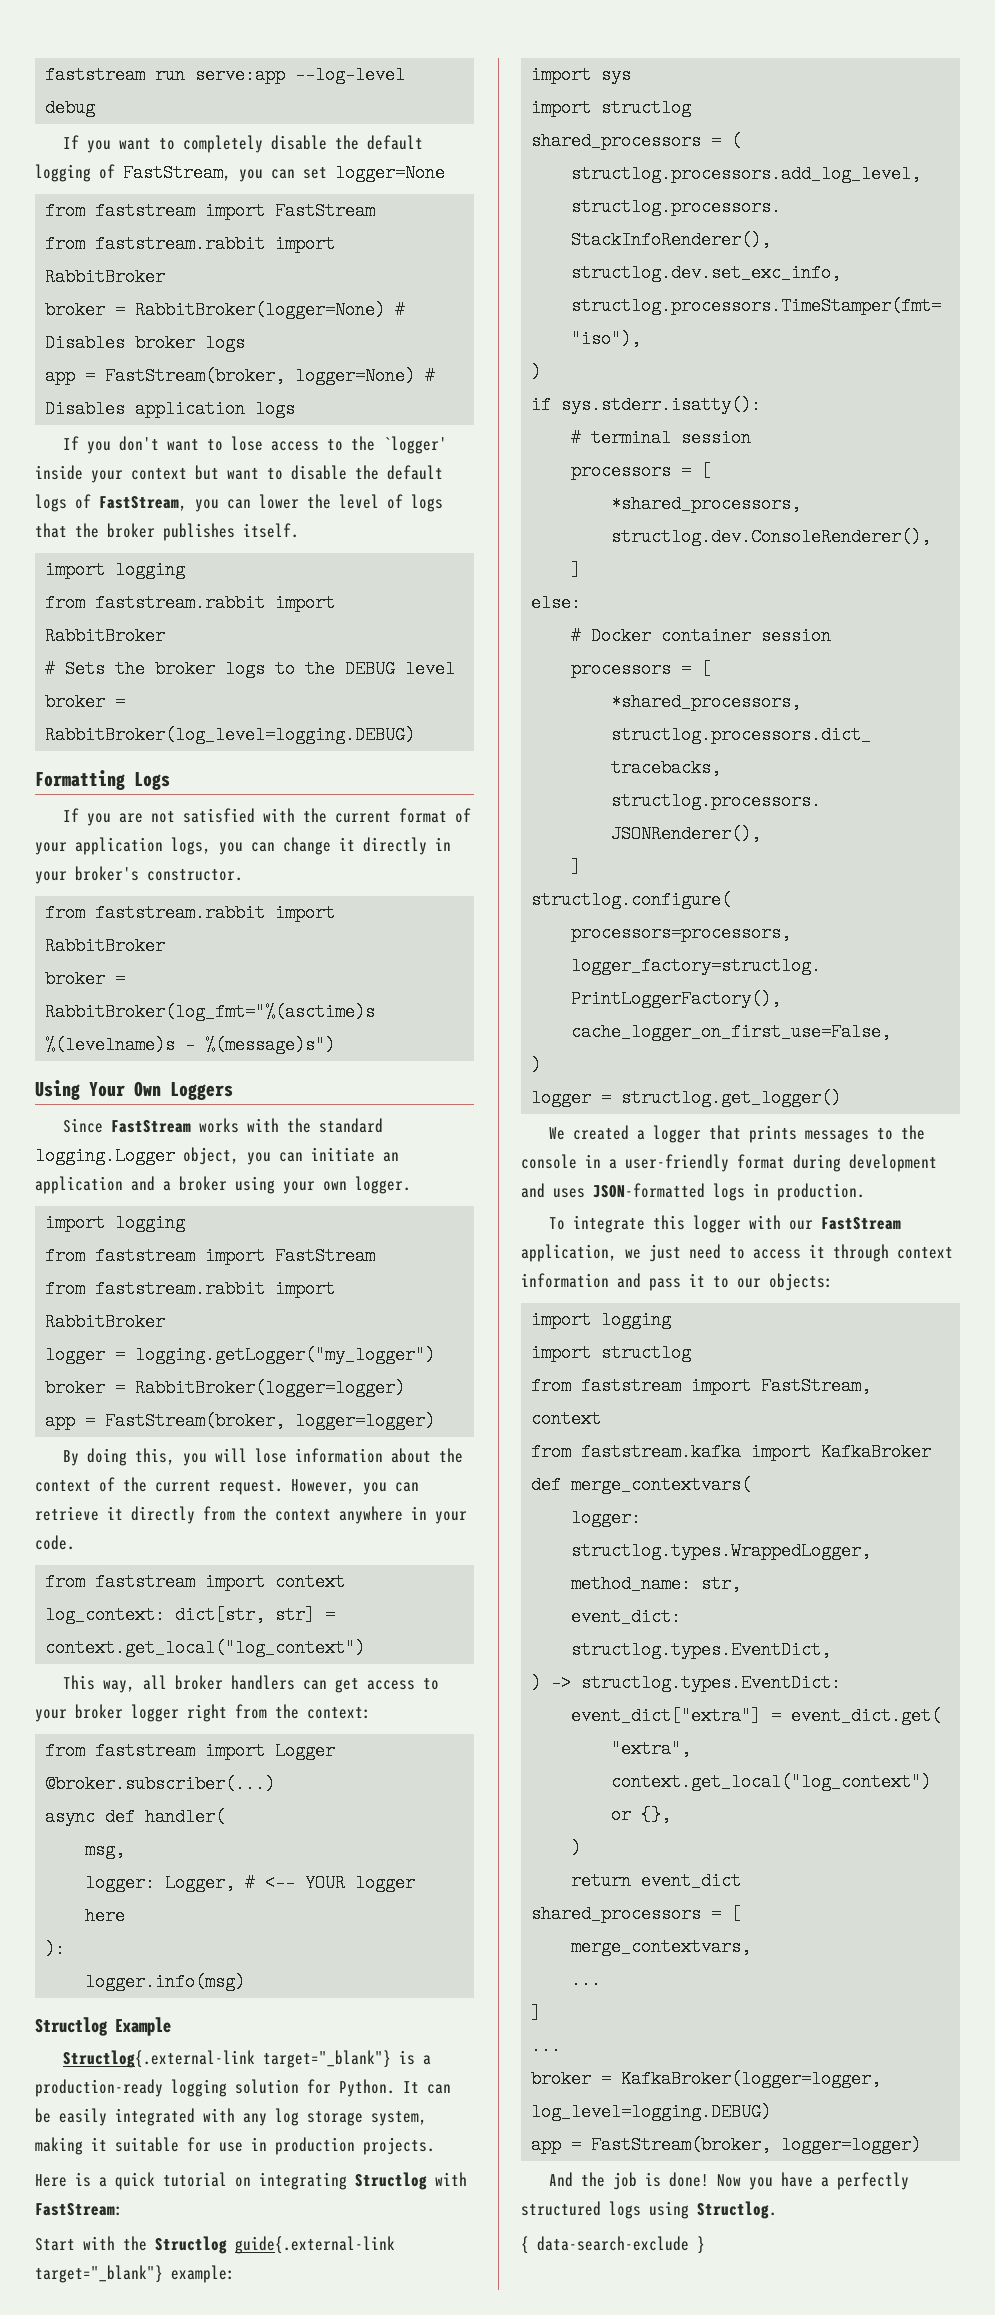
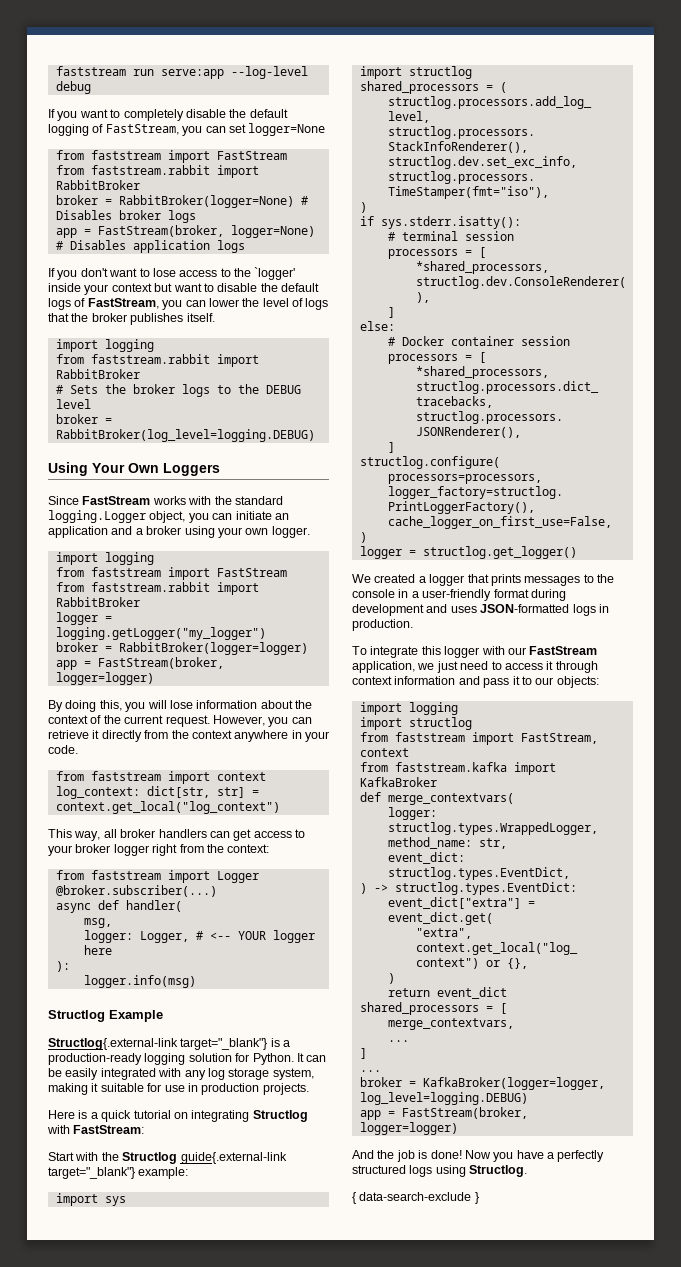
- Formatting Logs
- If you are not satisfied with the current format of your application logs, you can change it directly in your broker's constructor.
- from faststream.rabbit import RabbitBroker
- broker = RabbitBroker(log_fmt="%(asctime)s %(levelname)s - %(message)s")

